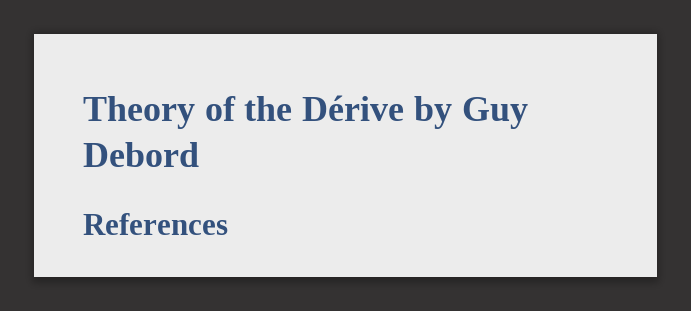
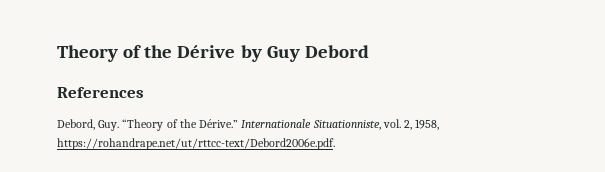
+ Debord, Guy. “Theory of the Dérive.” Internationale Situationniste, vol. 2, 1958, https://rohandrape.net/ut/rttcc-text/Debord2006e.pdf.

